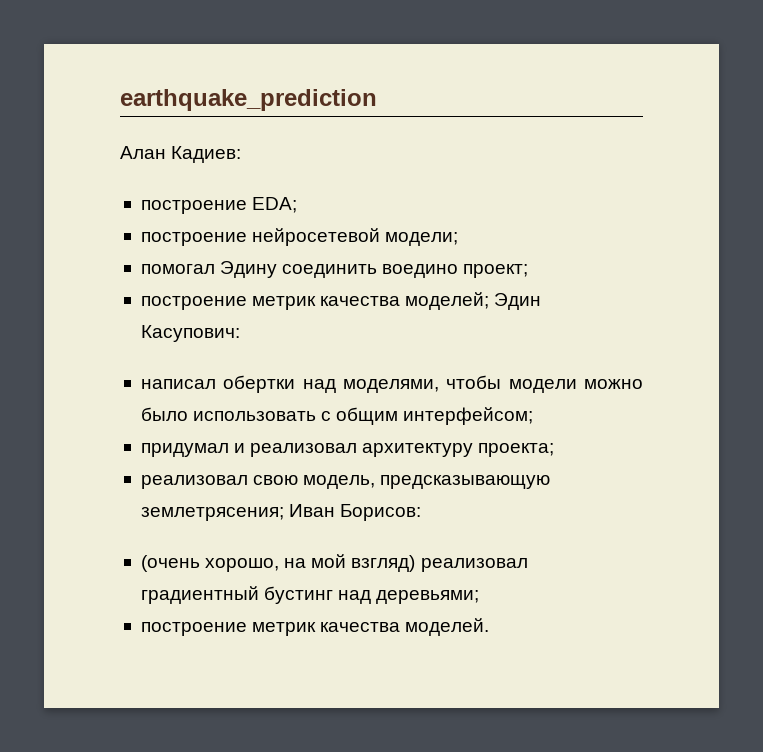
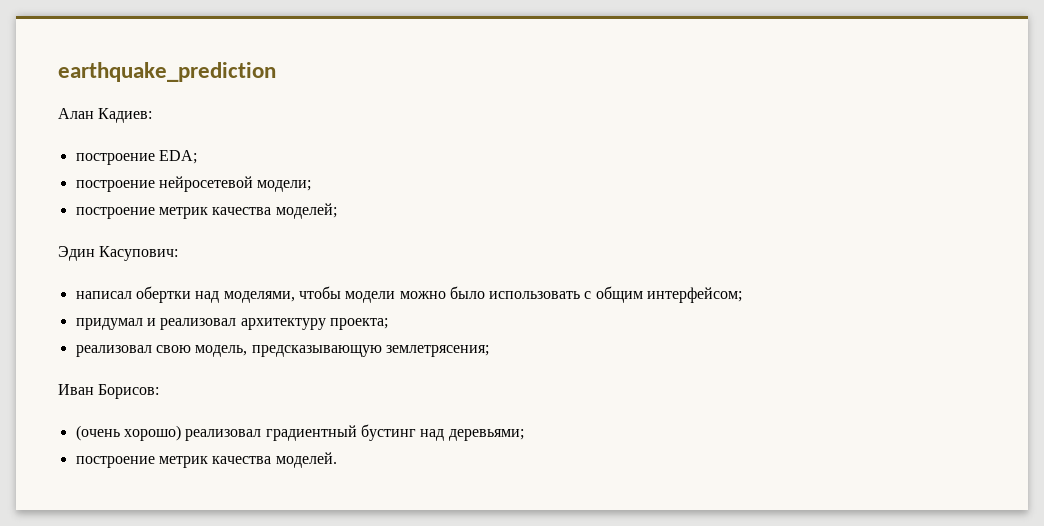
- помогал Эдину соединить воедино проект;
- построение метрик качества моделей; Эдин Касупович:
+ построение метрик качества моделей;
+ Эдин Касупович:
- реализовал свою модель, предсказывающую землетрясения; Иван Борисов:
+ реализовал свою модель, предсказывающую землетрясения;
+ Иван Борисов:
- (очень хорошо, на мой взгляд) реализовал градиентный бустинг над деревьями;
+ (очень хорошо) реализовал градиентный бустинг над деревьями;

